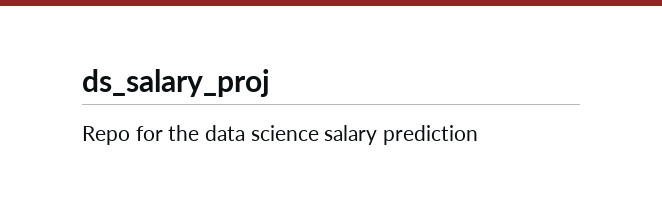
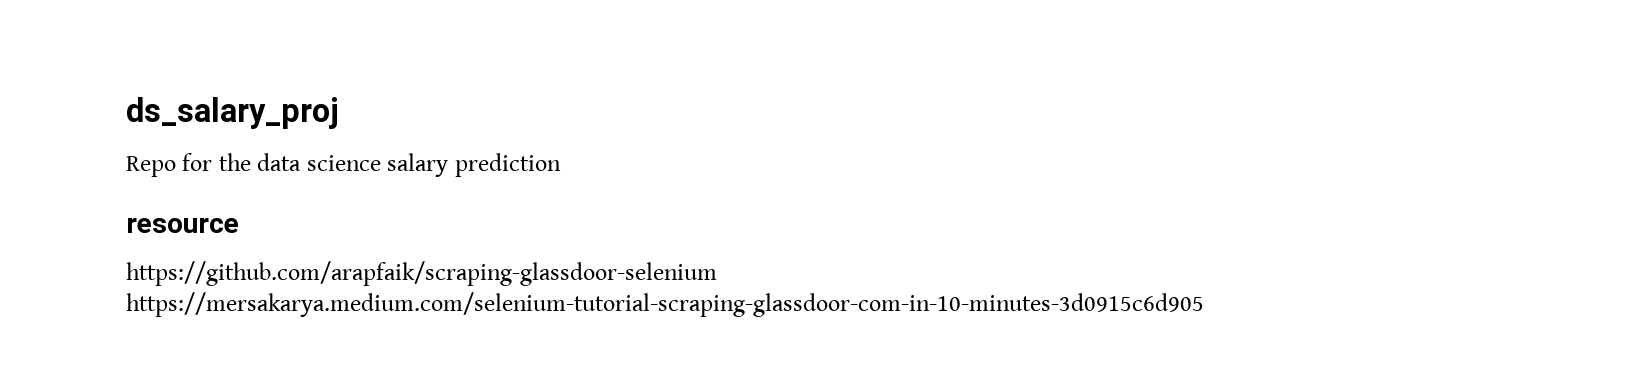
+ resource
+ https://github.com/arapfaik/scraping-glassdoor-selenium https://mersakarya.medium.com/selenium-tutorial-scraping-glassdoor-com-in-10-minutes-3d0915c6d905

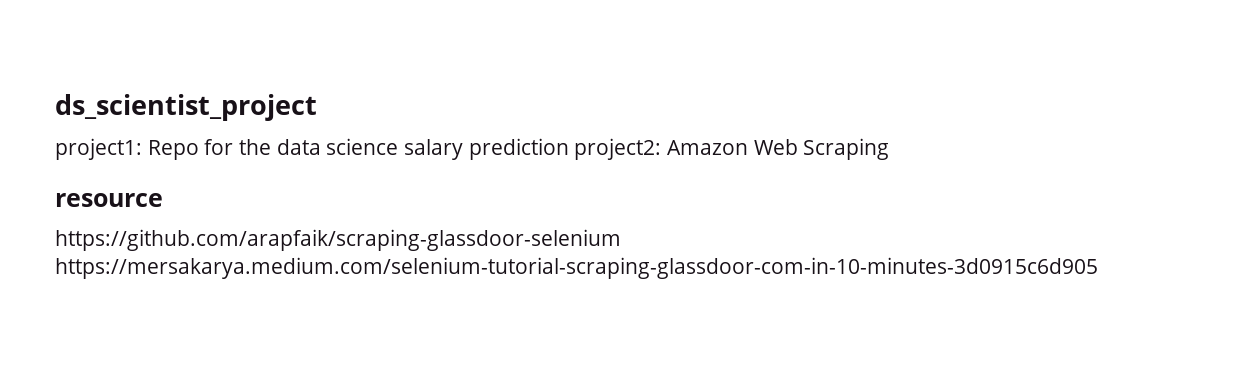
- ds_salary_proj
- Repo for the data science salary prediction
+ ds_scientist_project
+ project1: Repo for the data science salary prediction project2: Amazon Web Scraping

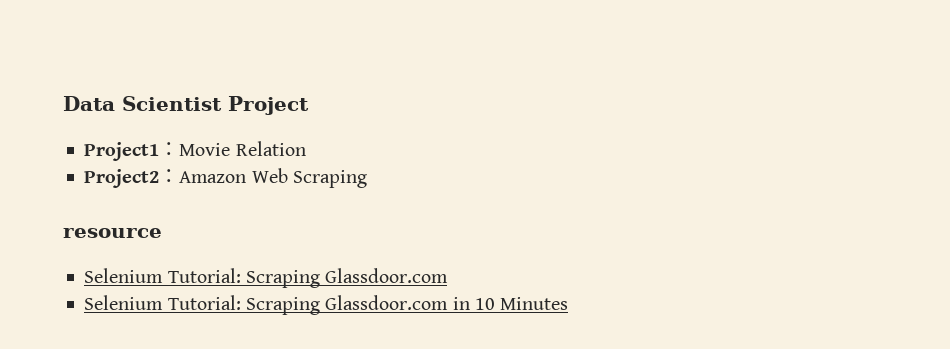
- ds_scientist_project
- project1: Repo for the data science salary prediction project2: Amazon Web Scraping
+ Data Scientist Project
+ Project1：Movie Relation
+ Project2：Amazon Web Scraping
  resource
- https://github.com/arapfaik/scraping-glassdoor-selenium https://mersakarya.medium.com/selenium-tutorial-scraping-glassdoor-com-in-10-minutes-3d0915c6d905
+ Selenium Tutorial: Scraping Glassdoor.com
+ Selenium Tutorial: Scraping Glassdoor.com in 10 Minutes

